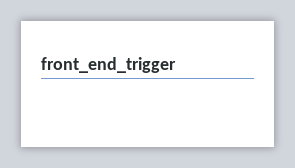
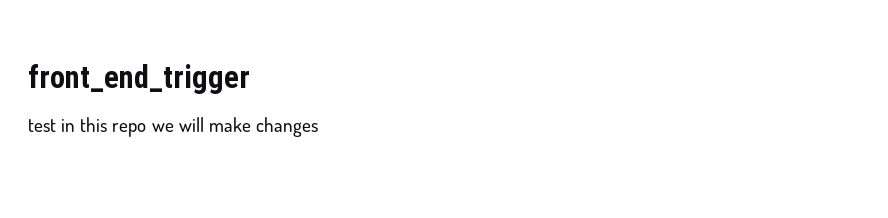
+ test in this repo we will make changes

